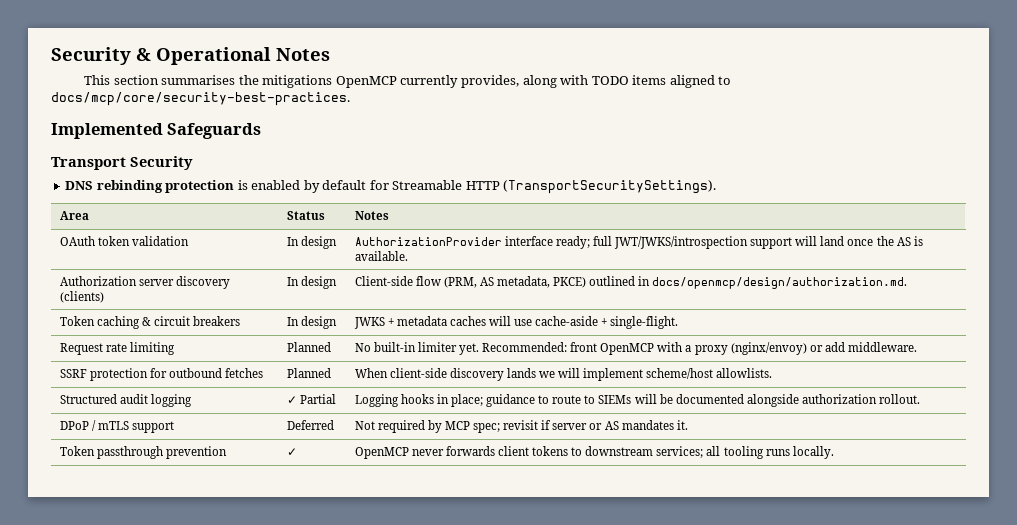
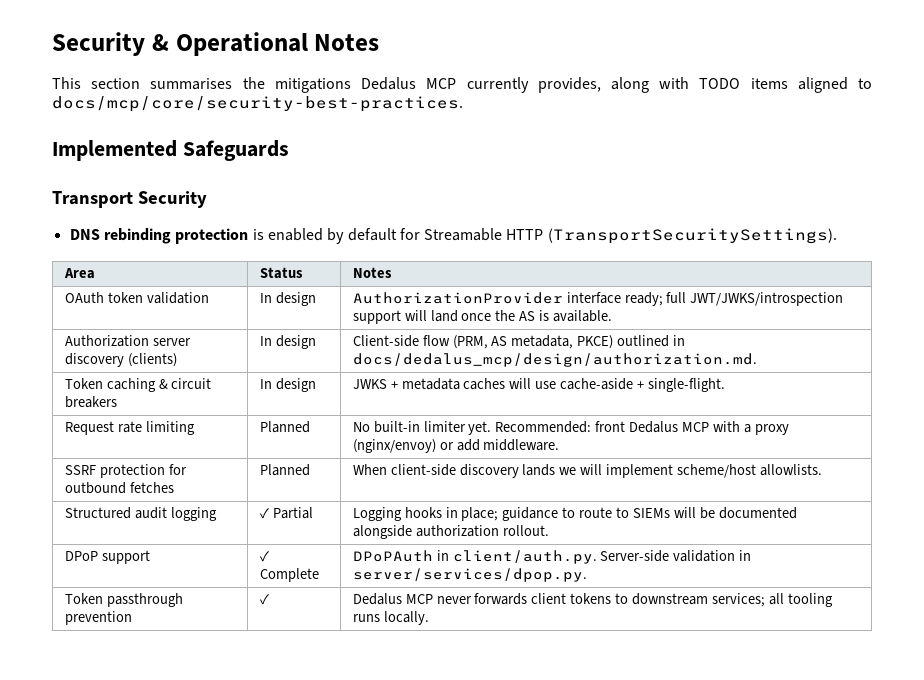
- This section summarises the mitigations OpenMCP currently provides, along with TODO items aligned to docs/mcp/core/security-best-practices.
+ This section summarises the mitigations Dedalus MCP currently provides, along with TODO items aligned to docs/mcp/core/security-best-practices.
- Authorization server discovery (clients) | In design | Client-side flow (PRM, AS metadata, PKCE) outlined in docs/openmcp/design/authorization.md.
+ Authorization server discovery (clients) | In design | Client-side flow (PRM, AS metadata, PKCE) outlined in docs/dedalus_mcp/design/authorization.md.
- Request rate limiting | Planned | No built-in limiter yet. Recommended: front OpenMCP with a proxy (nginx/envoy) or add middleware.
+ Request rate limiting | Planned | No built-in limiter yet. Recommended: front Dedalus MCP with a proxy (nginx/envoy) or add middleware.
- DPoP / mTLS support | Deferred | Not required by MCP spec; revisit if server or AS mandates it.
+ DPoP support | ✓ Complete | DPoPAuth in client/auth.py. Server-side validation in server/services/dpop.py.
- Token passthrough prevention | ✓ | OpenMCP never forwards client tokens to downstream services; all tooling runs locally.
+ Token passthrough prevention | ✓ | Dedalus MCP never forwards client tokens to downstream services; all tooling runs locally.

